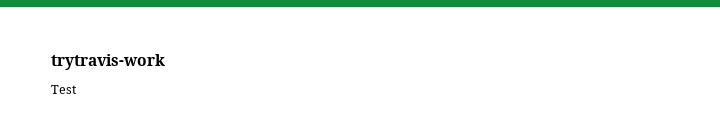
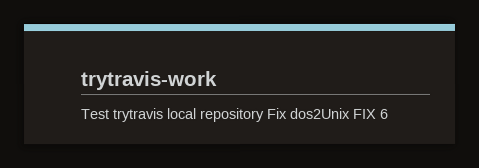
- Test
+ Test trytravis local repository Fix dos2Unix FIX 6

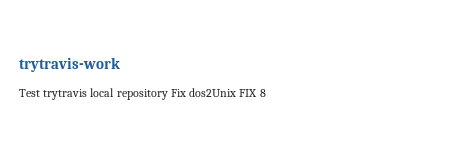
- Test trytravis local repository Fix dos2Unix FIX 6
+ Test trytravis local repository Fix dos2Unix FIX 8

